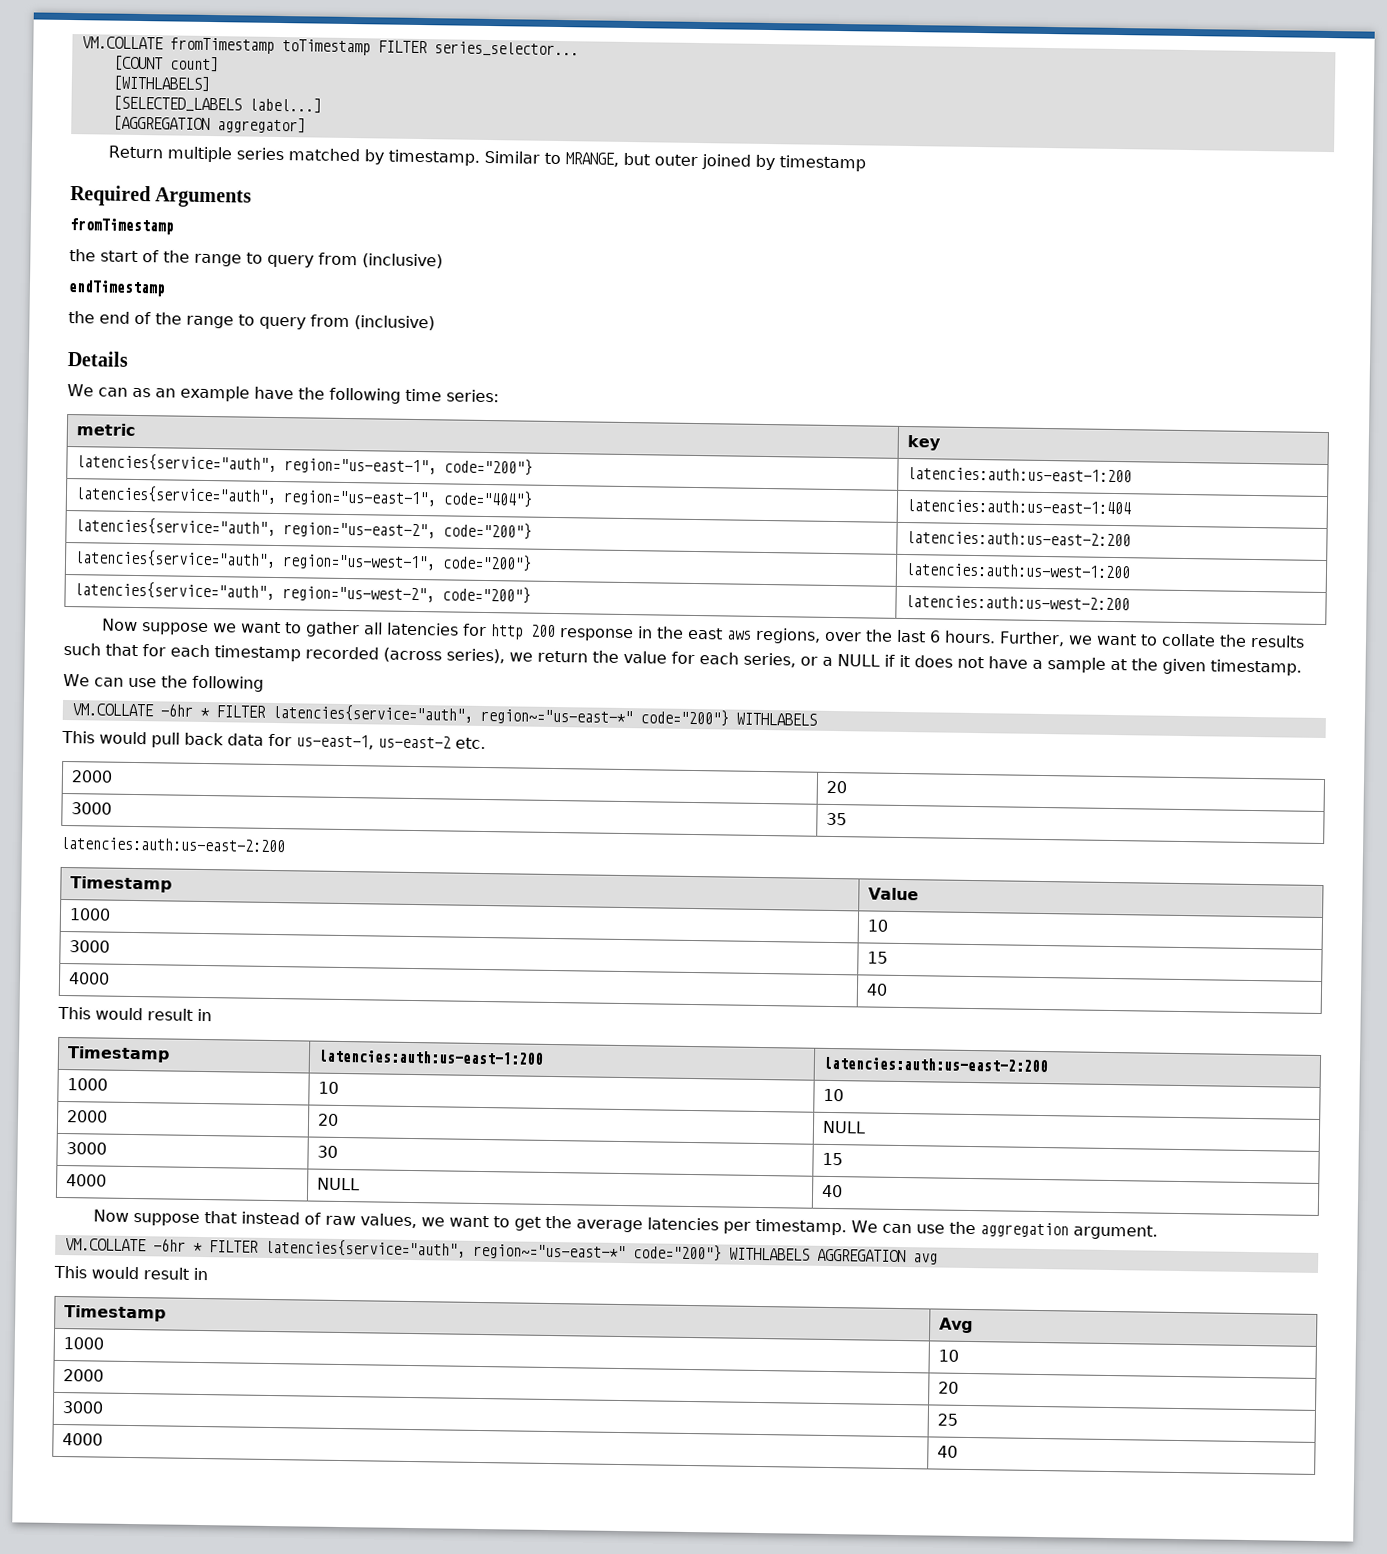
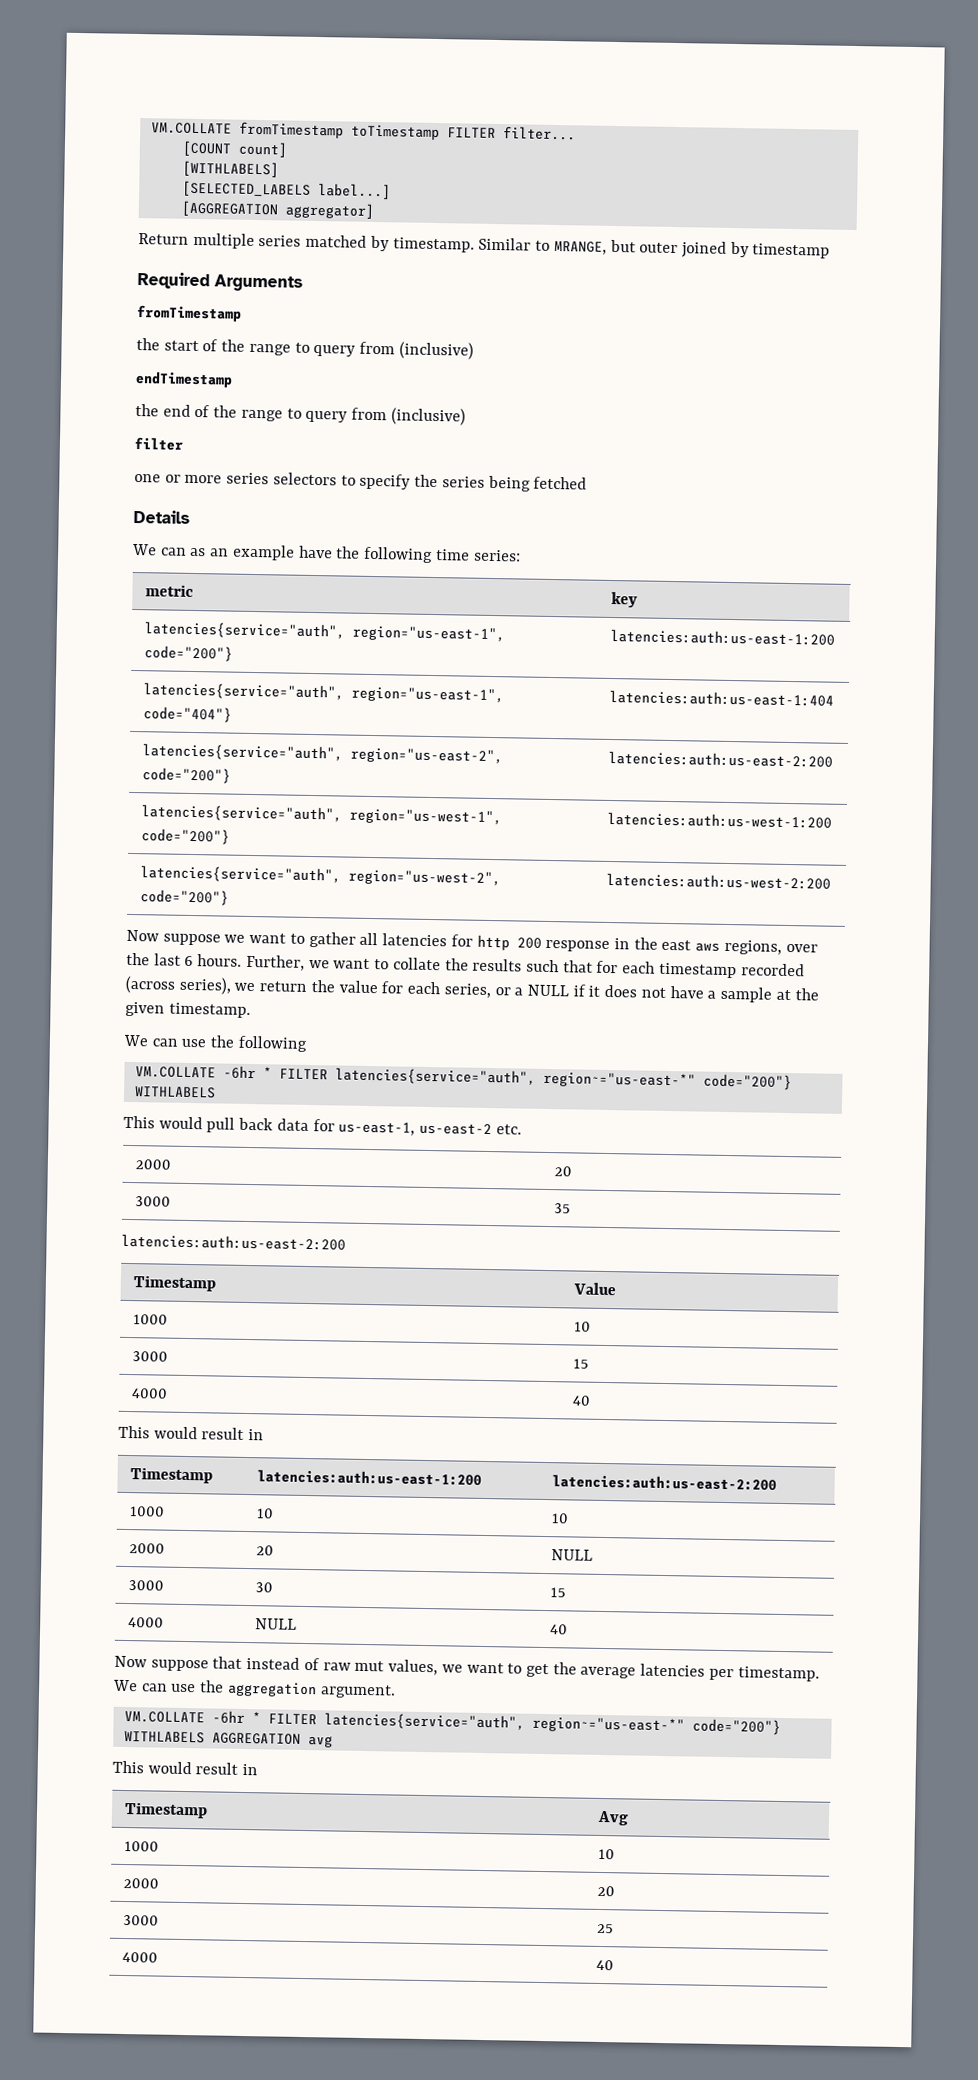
- VM.COLLATE fromTimestamp toTimestamp FILTER series_selector...
+ VM.COLLATE fromTimestamp toTimestamp FILTER filter...
+ filter
+ one or more series selectors to specify the series being fetched
- Now suppose that instead of raw values, we want to get the average latencies per timestamp.
+ Now suppose that instead of raw mut values, we want to get the average latencies per timestamp.

